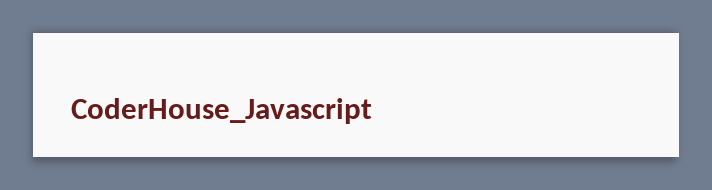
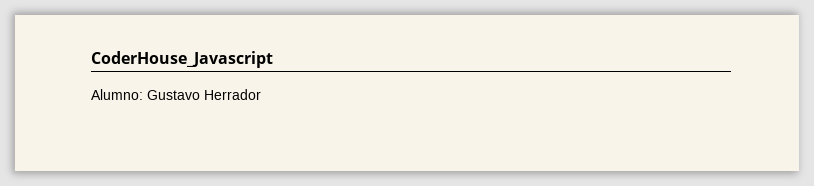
+ Alumno: Gustavo Herrador

